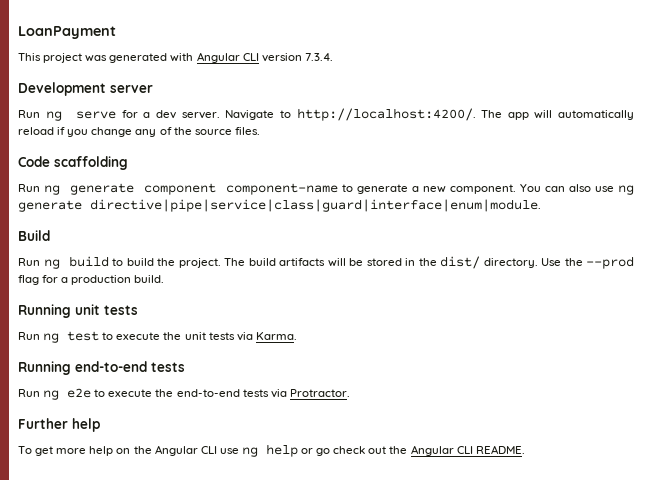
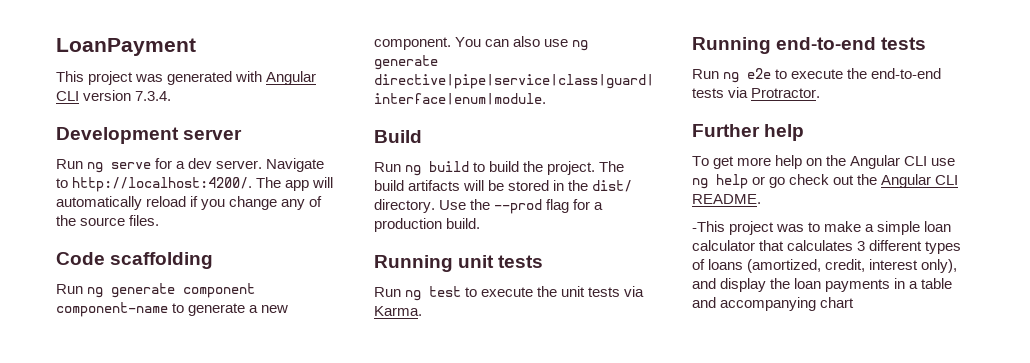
+ -This project was to make a simple loan calculator that calculates 3 different types of loans (amortized, credit, interest only), and display the loan payments in a table and accompanying chart

